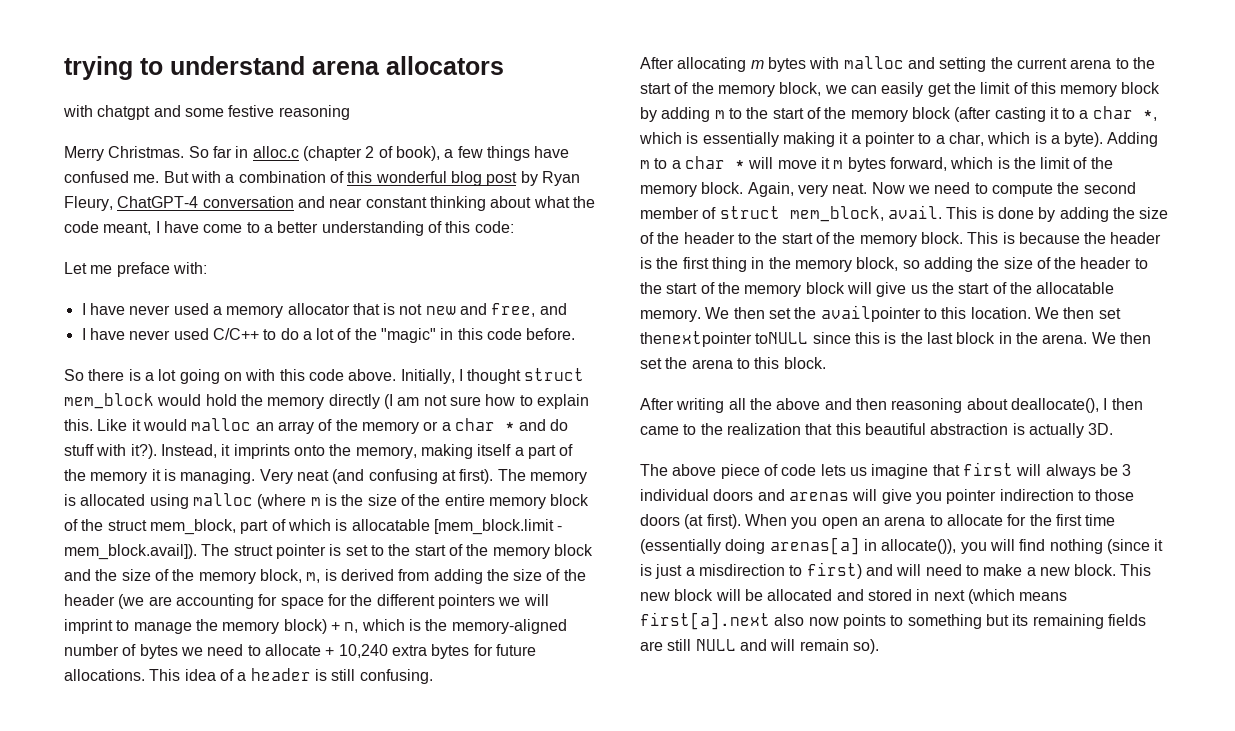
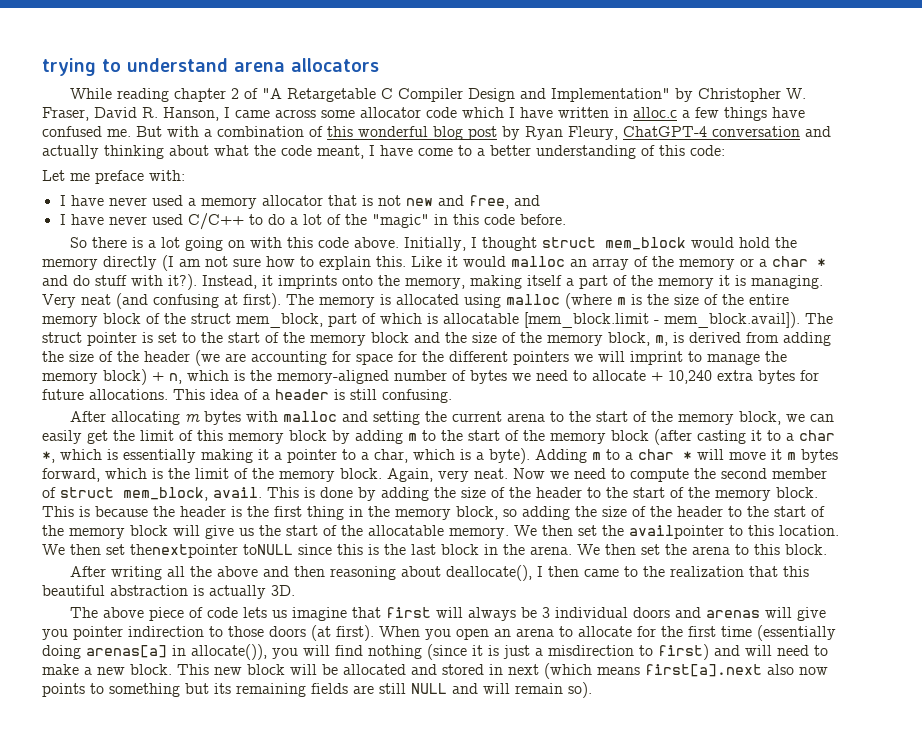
- with chatgpt and some festive reasoning
- Merry Christmas. So far in alloc.c (chapter 2 of book), a few things have confused me.
+ While reading chapter 2 of "A Retargetable C Compiler Design and Implementation" by Christopher W. Fraser, David R. Hanson, I came across some allocator code which I have written in alloc.c a few things have confused me.
- But with a combination of this wonderful blog post by Ryan Fleury, ChatGPT-4 conversation and near constant thinking about what the code meant, I have come to a better understanding of this code:
+ But with a combination of this wonderful blog post by Ryan Fleury, ChatGPT-4 conversation and actually thinking about what the code meant, I have come to a better understanding of this code:

